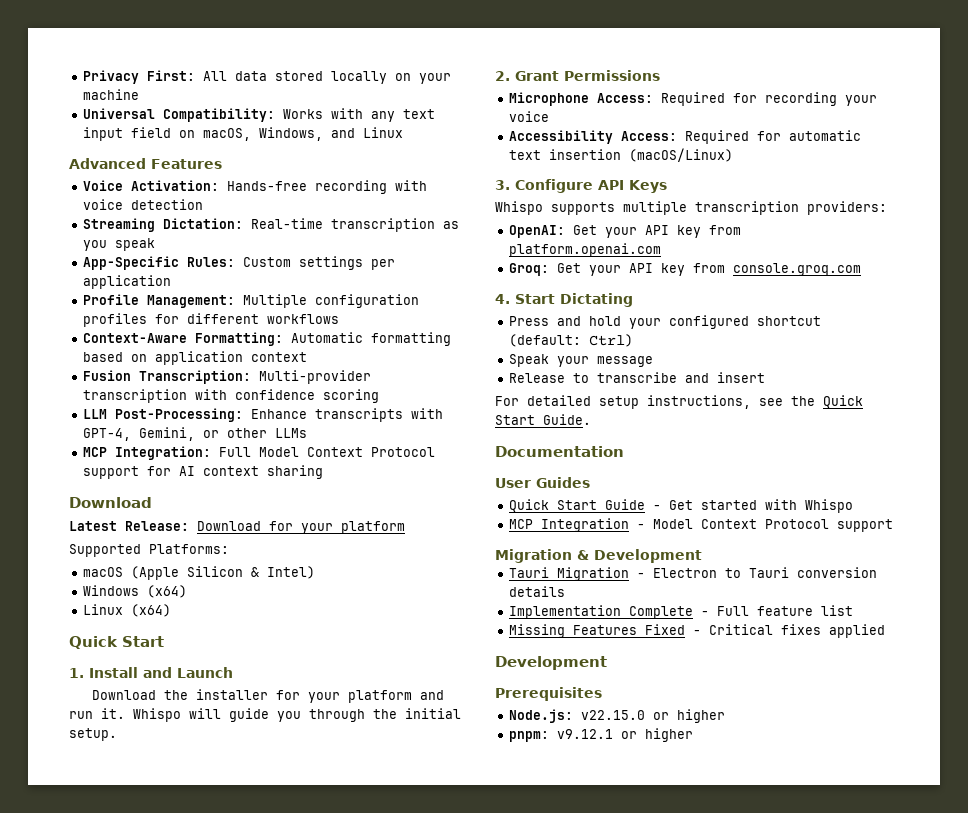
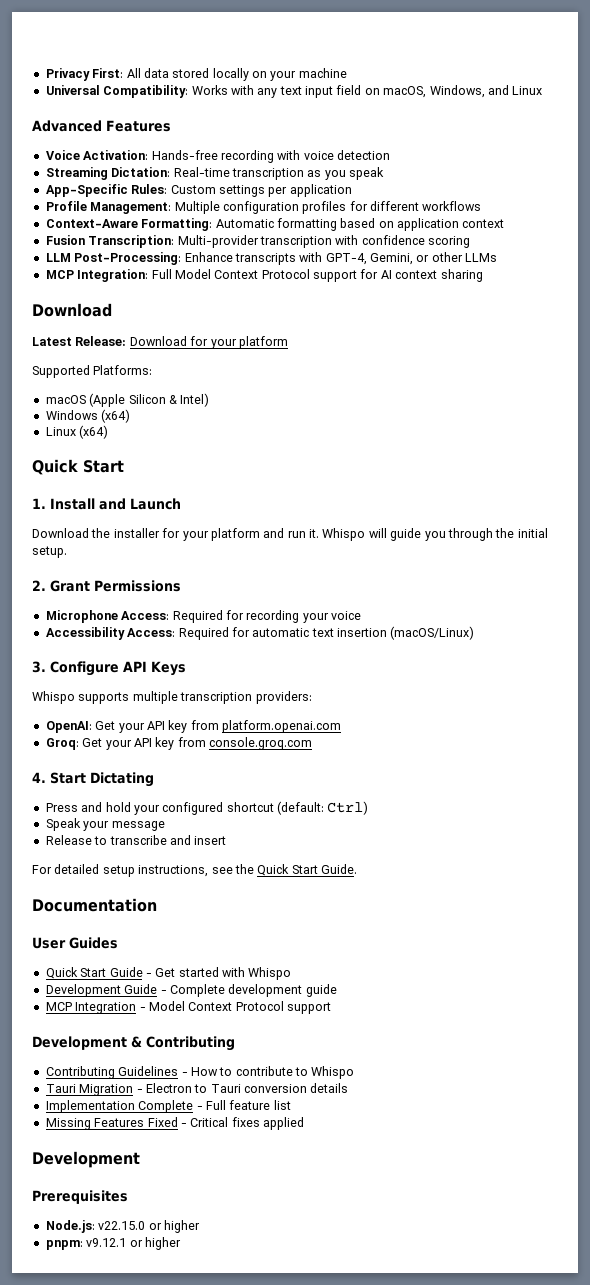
+ Development Guide - Complete development guide
- Migration & Development
+ Development & Contributing
+ Contributing Guidelines - How to contribute to Whispo

